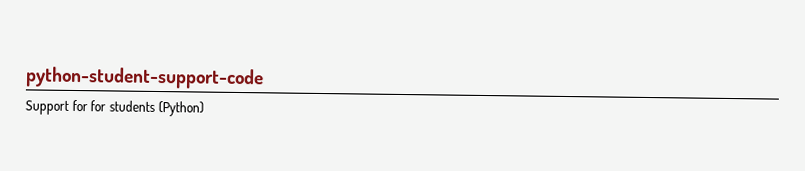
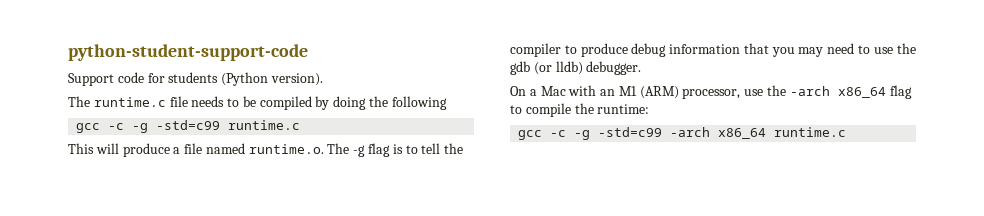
- Support for for students (Python)
+ Support code for students (Python version).
+ The runtime.c file needs to be compiled by doing the following
+ gcc -c -g -std=c99 runtime.c
+ This will produce a file named runtime.o. The -g flag is to tell the compiler to produce debug information that you may need to use the gdb (or lldb) debugger.
+ On a Mac with an M1 (ARM) processor, use the -arch x86_64 flag to compile the runtime:
+ gcc -c -g -std=c99 -arch x86_64 runtime.c

